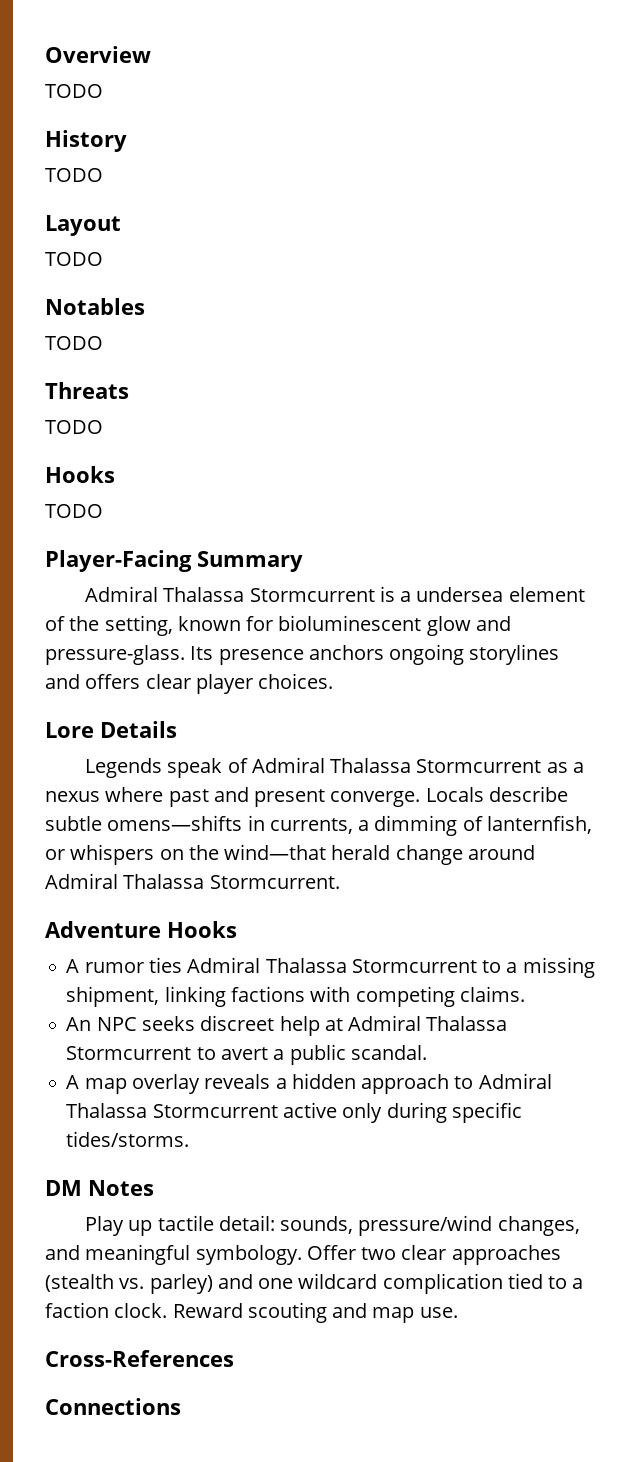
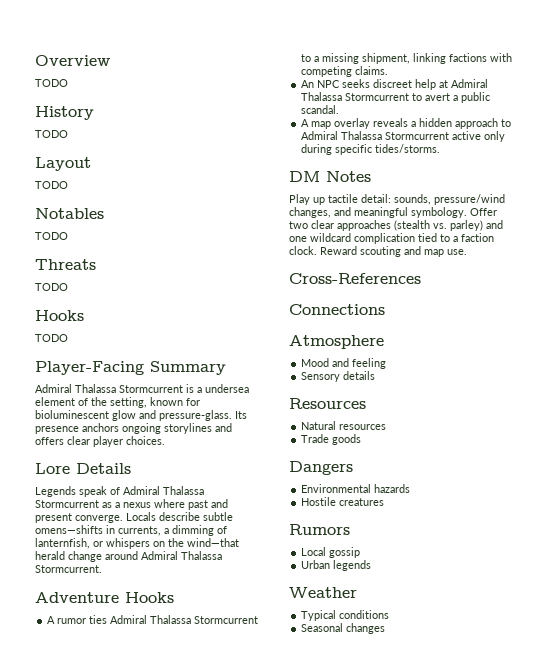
+ Atmosphere
+ Mood and feeling
+ Sensory details
+ Resources
+ Natural resources
+ Trade goods
+ Dangers
+ Environmental hazards
+ Hostile creatures
+ Rumors
+ Local gossip
+ Urban legends
+ Weather
+ Typical conditions
+ Seasonal changes

